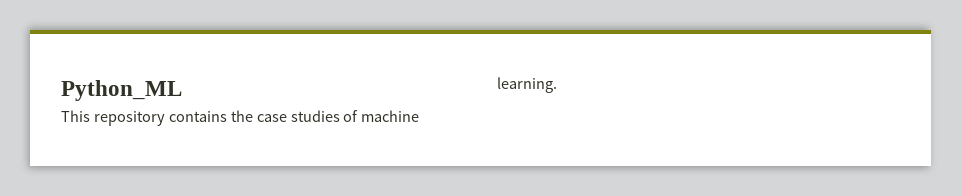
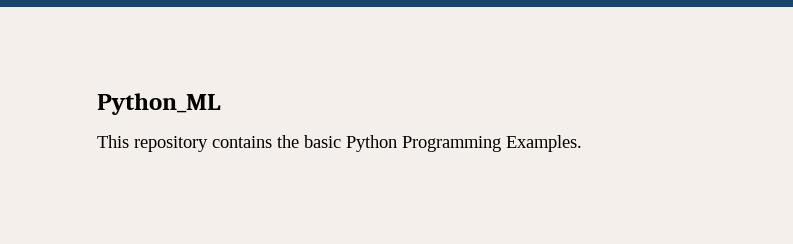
- This repository contains the case studies of machine learning.
+ This repository contains the basic Python Programming Examples.

